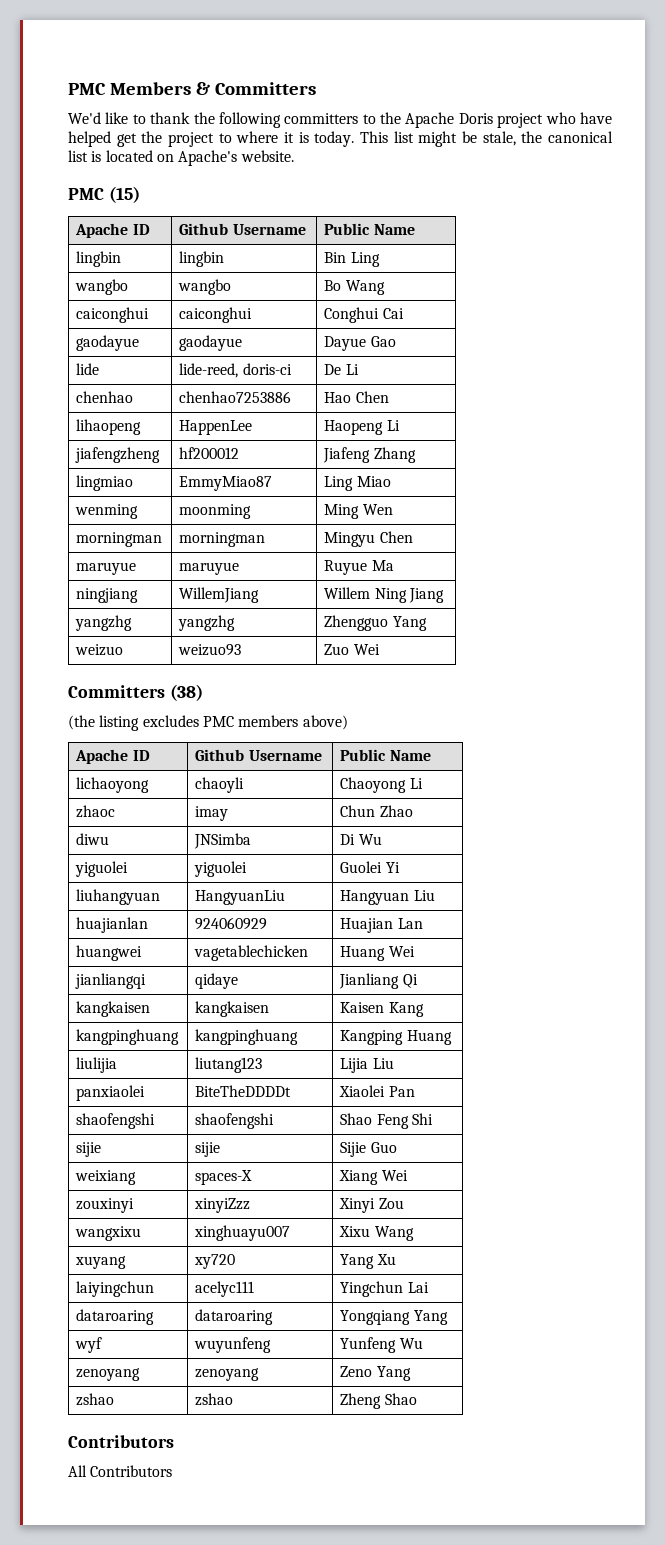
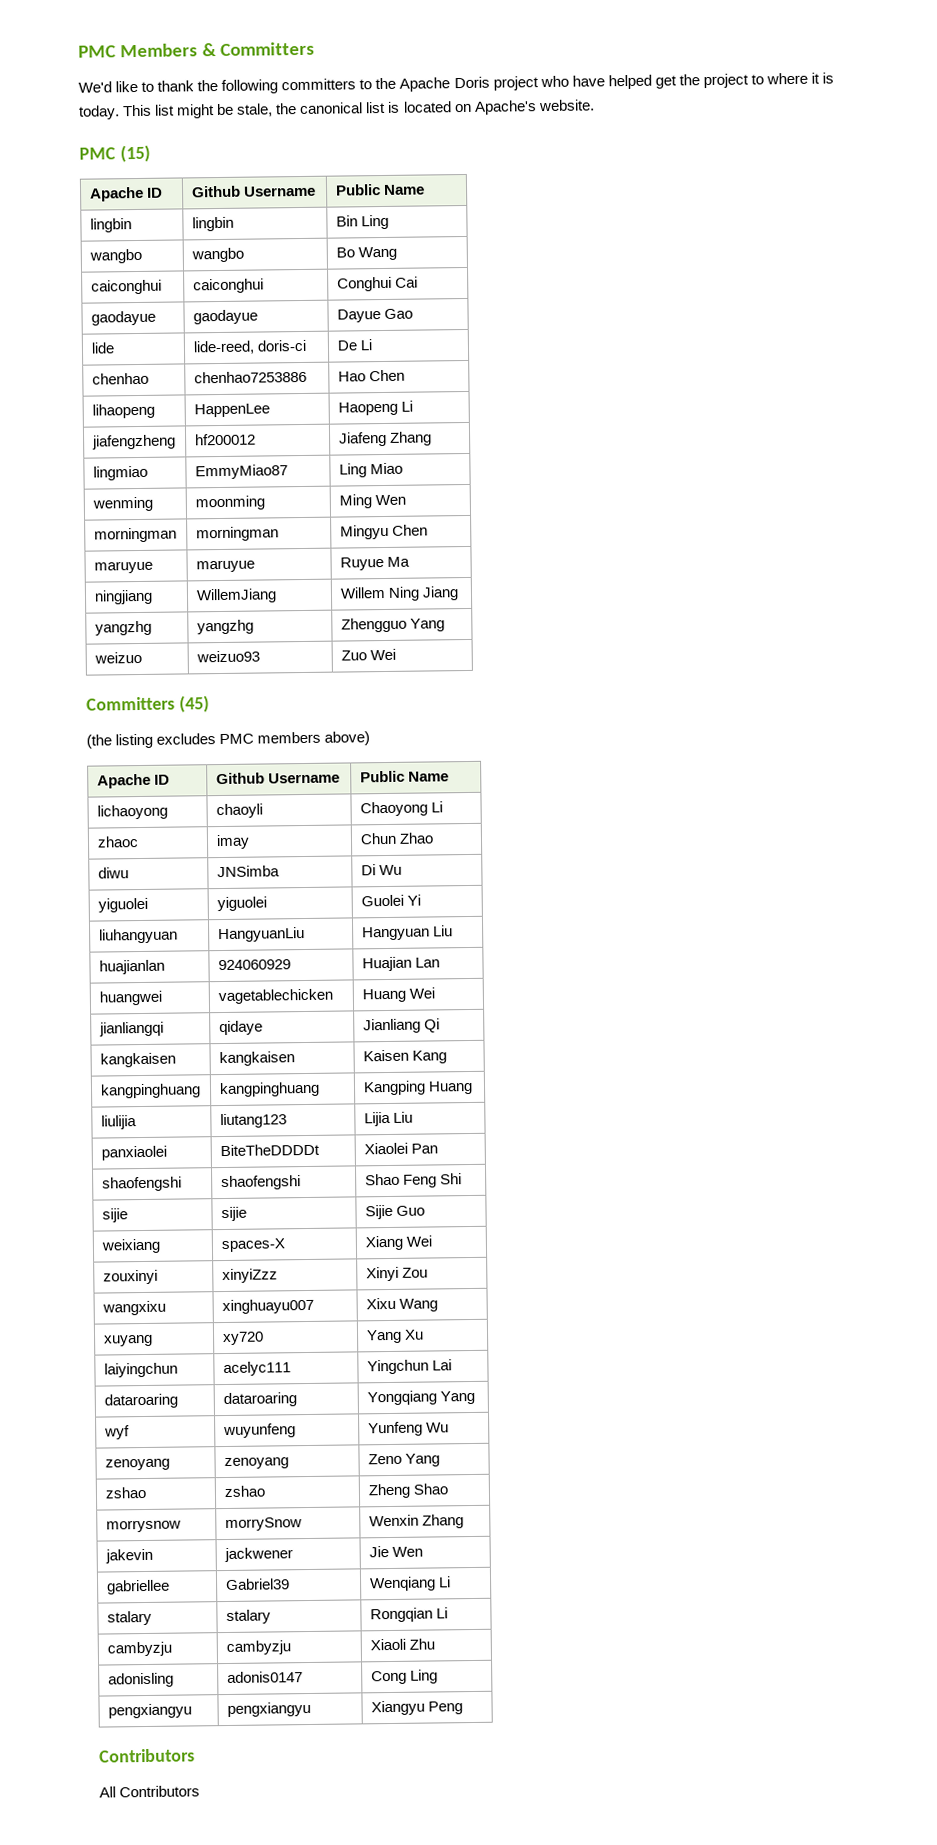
- Committers (38)
+ Committers (45)
+ morrysnow | morrySnow | Wenxin Zhang
+ jakevin | jackwener | Jie Wen
+ gabriellee | Gabriel39 | Wenqiang Li
+ stalary | stalary | Rongqian Li
+ cambyzju | cambyzju | Xiaoli Zhu
+ adonisling | adonis0147 | Cong Ling
+ pengxiangyu | pengxiangyu | Xiangyu Peng

